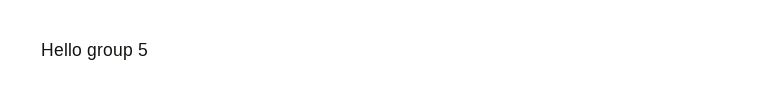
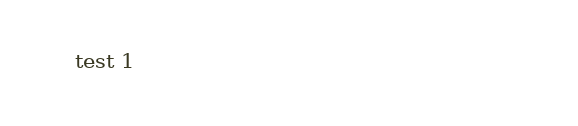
- Hello group 5
+ test 1

